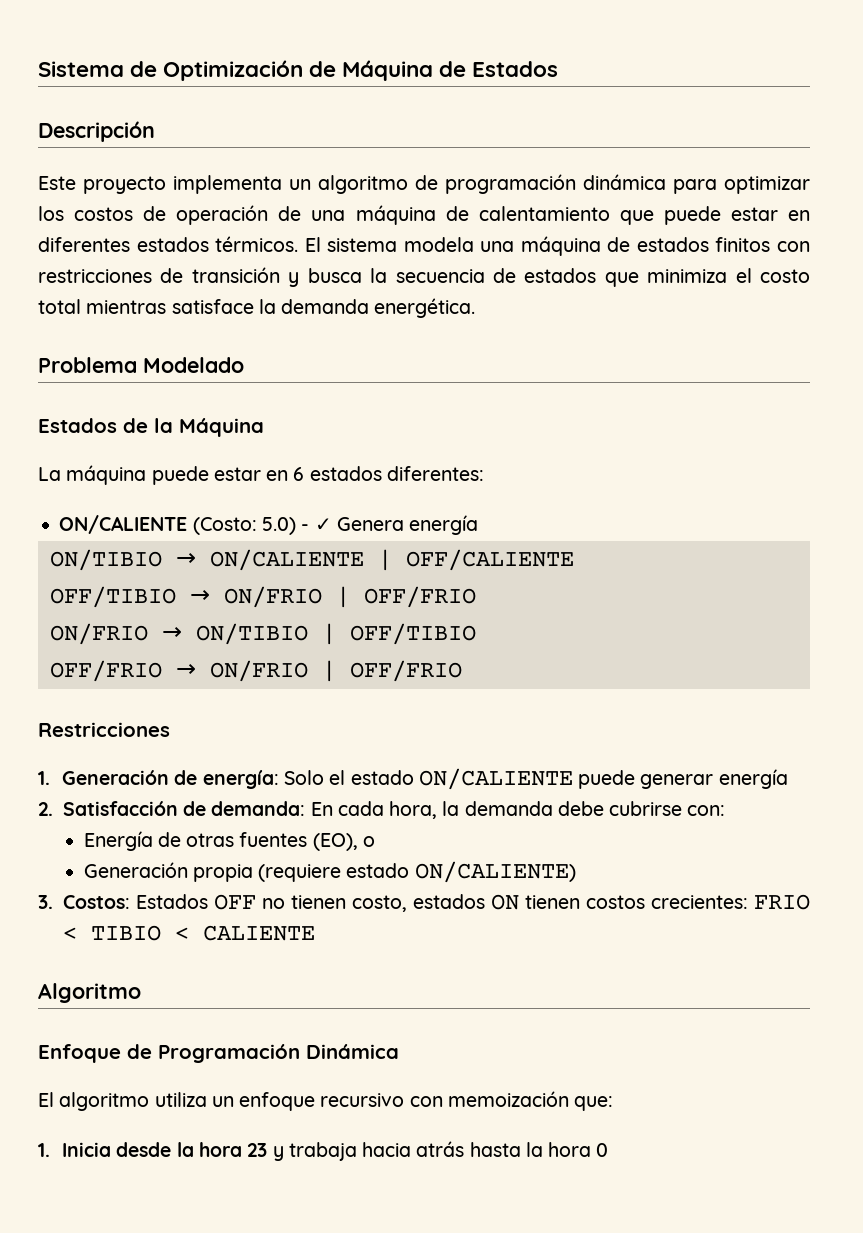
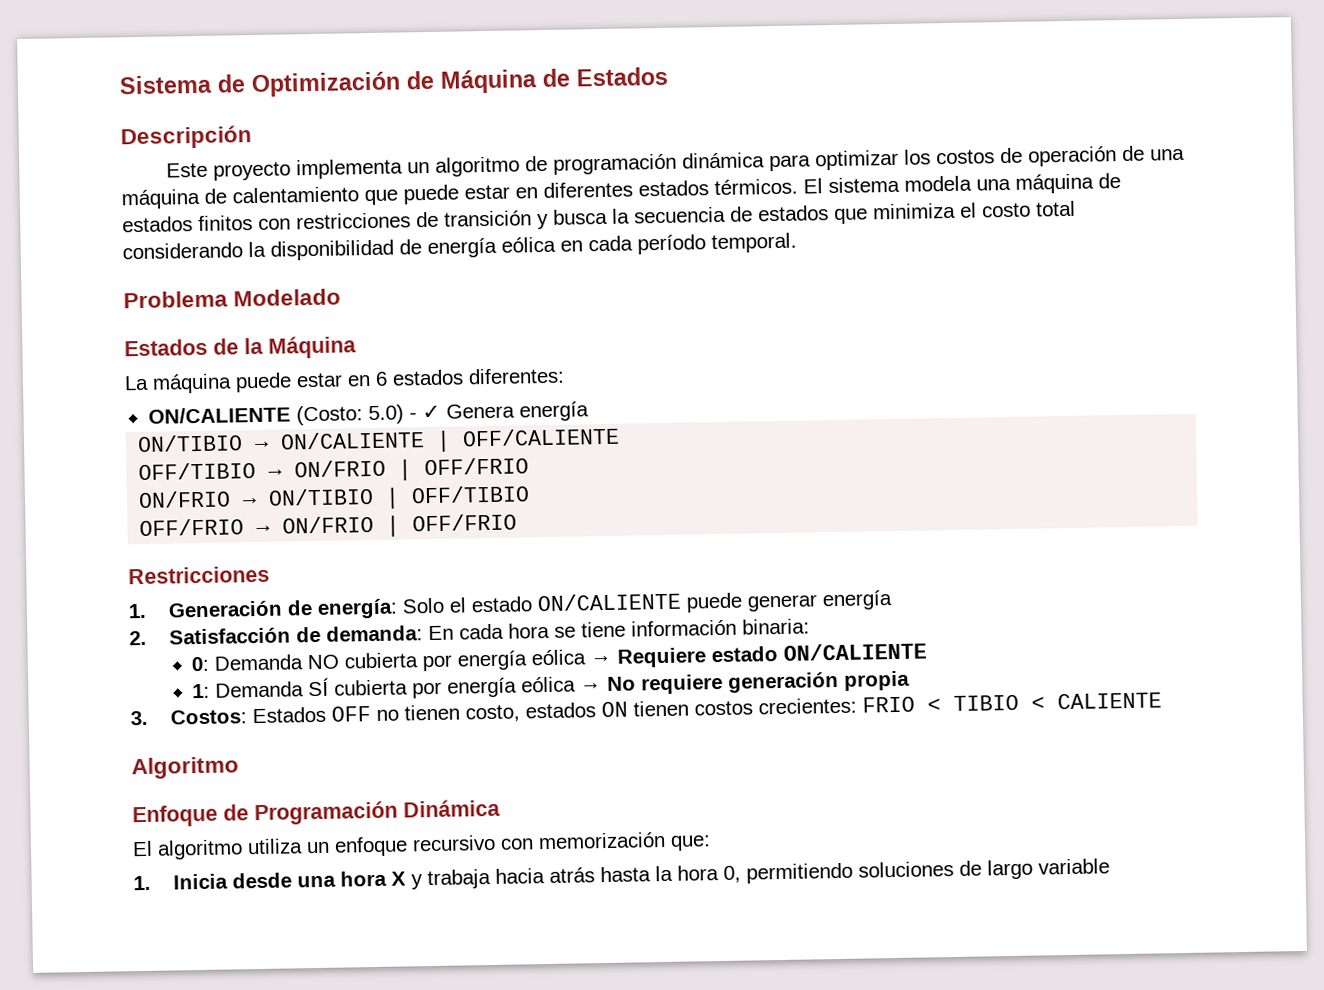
- El sistema modela una máquina de estados finitos con restricciones de transición y busca la secuencia de estados que minimiza el costo total mientras satisface la demanda energética.
+ El sistema modela una máquina de estados finitos con restricciones de transición y busca la secuencia de estados que minimiza el costo total considerando la disponibilidad de energía eólica en cada período temporal.
- 2. Satisfacción de demanda: En cada hora, la demanda debe cubrirse con:
- Energía de otras fuentes (EO), o
- Generación propia (requiere estado ON/CALIENTE)
+ 2. Satisfacción de demanda: En cada hora se tiene información binaria:
+ 0: Demanda NO cubierta por energía eólica → Requiere estado ON/CALIENTE
+ 1: Demanda SÍ cubierta por energía eólica → No requiere generación propia
- El algoritmo utiliza un enfoque recursivo con memoización que:
+ El algoritmo utiliza un enfoque recursivo con memorización que:
- 1. Inicia desde la hora 23 y trabaja hacia atrás hasta la hora 0
+ 1. Inicia desde una hora X y trabaja hacia atrás hasta la hora 0, permitiendo soluciones de largo variable

